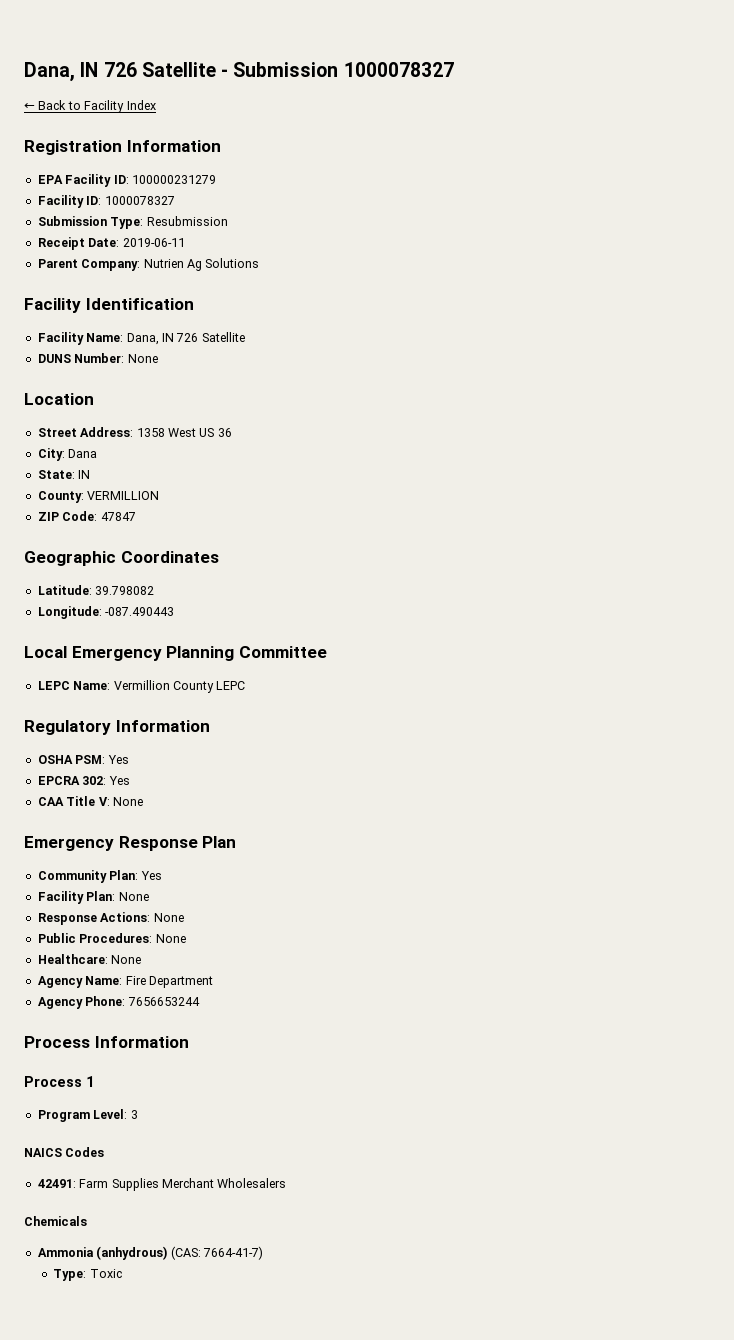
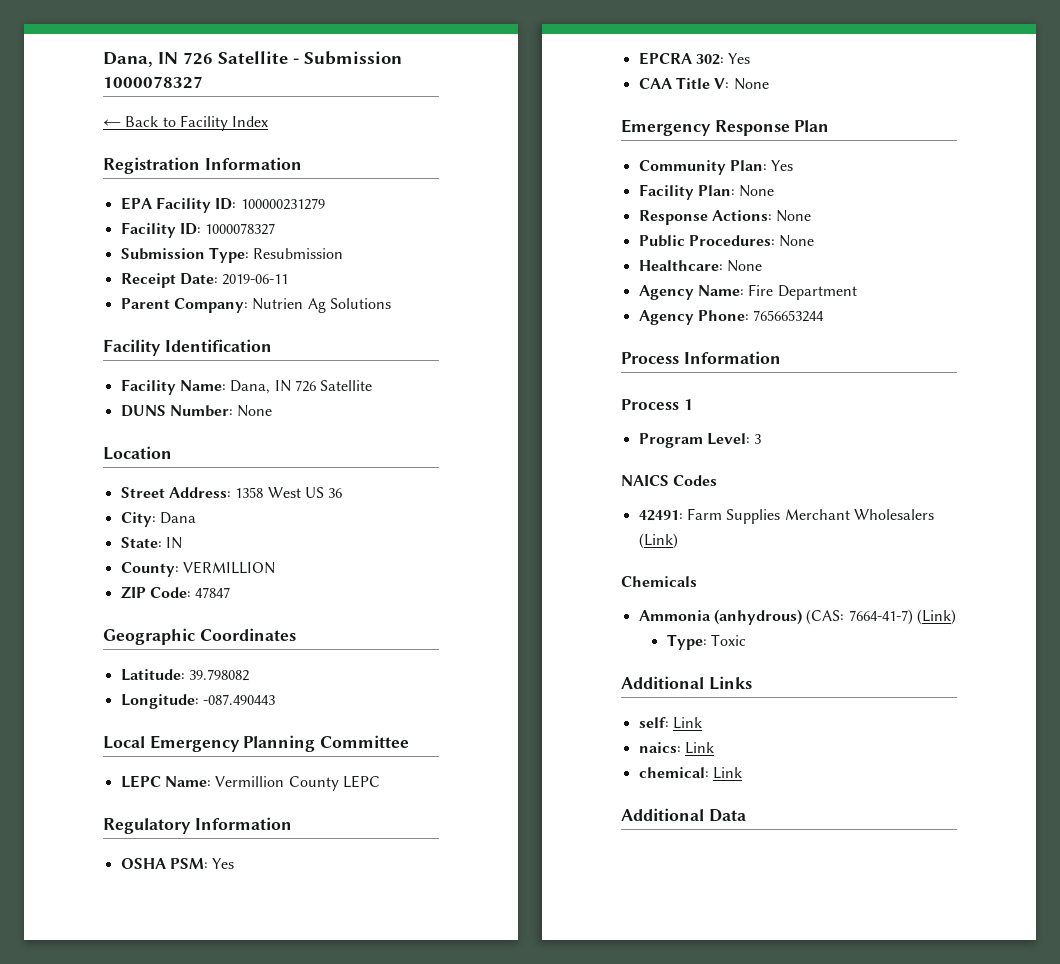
- 42491: Farm Supplies Merchant Wholesalers
+ 42491: Farm Supplies Merchant Wholesalers (Link)
- Ammonia (anhydrous) (CAS: 7664-41-7)
+ Ammonia (anhydrous) (CAS: 7664-41-7) (Link)
+ Additional Links
+ self: Link
+ naics: Link
+ chemical: Link
+ Additional Data

